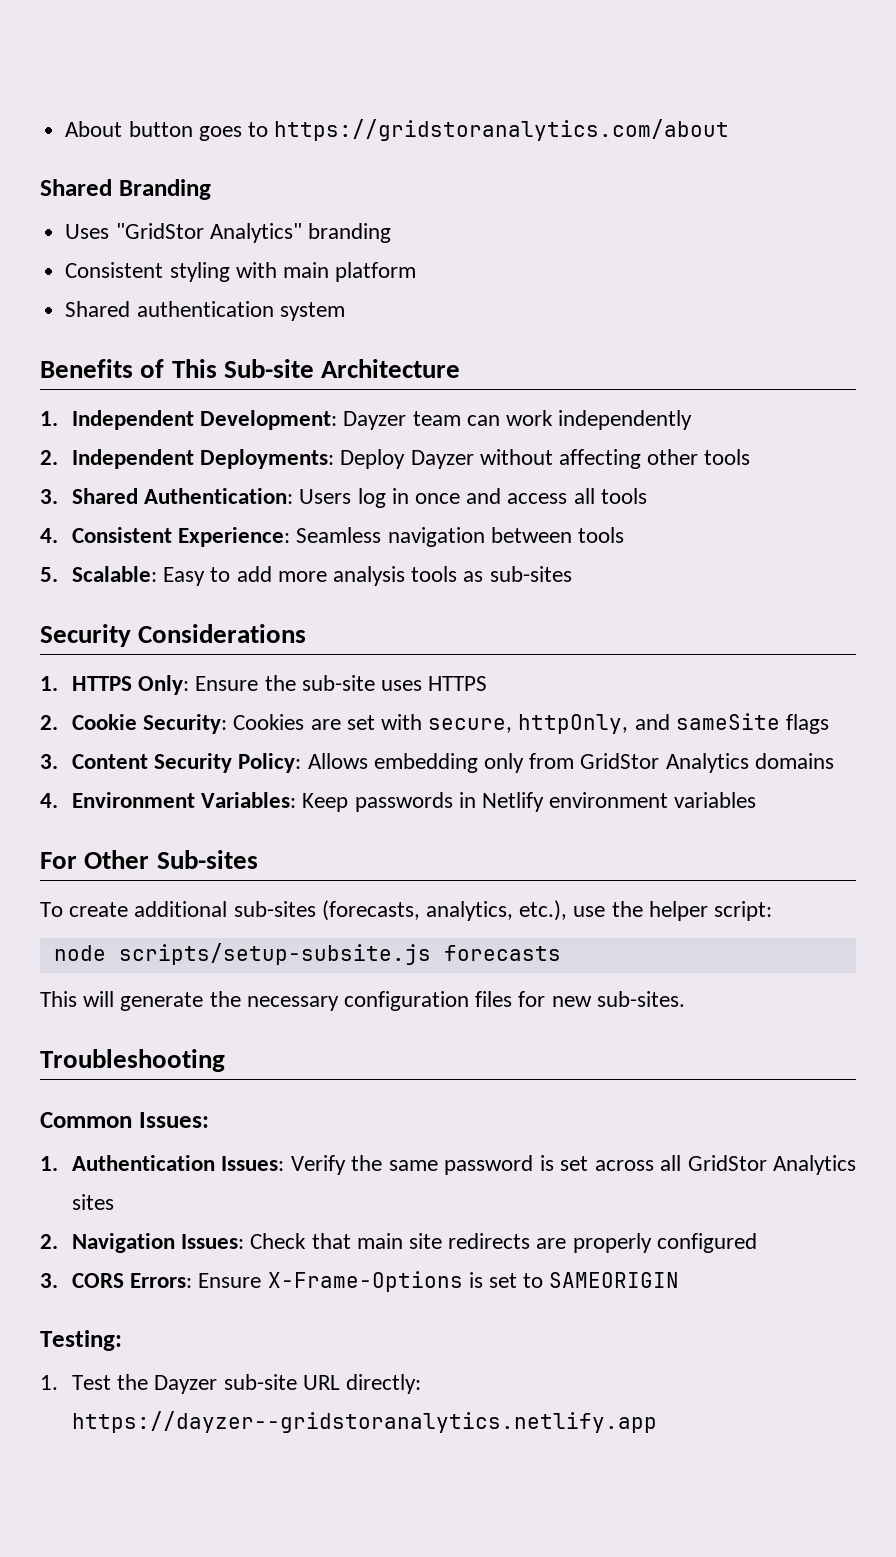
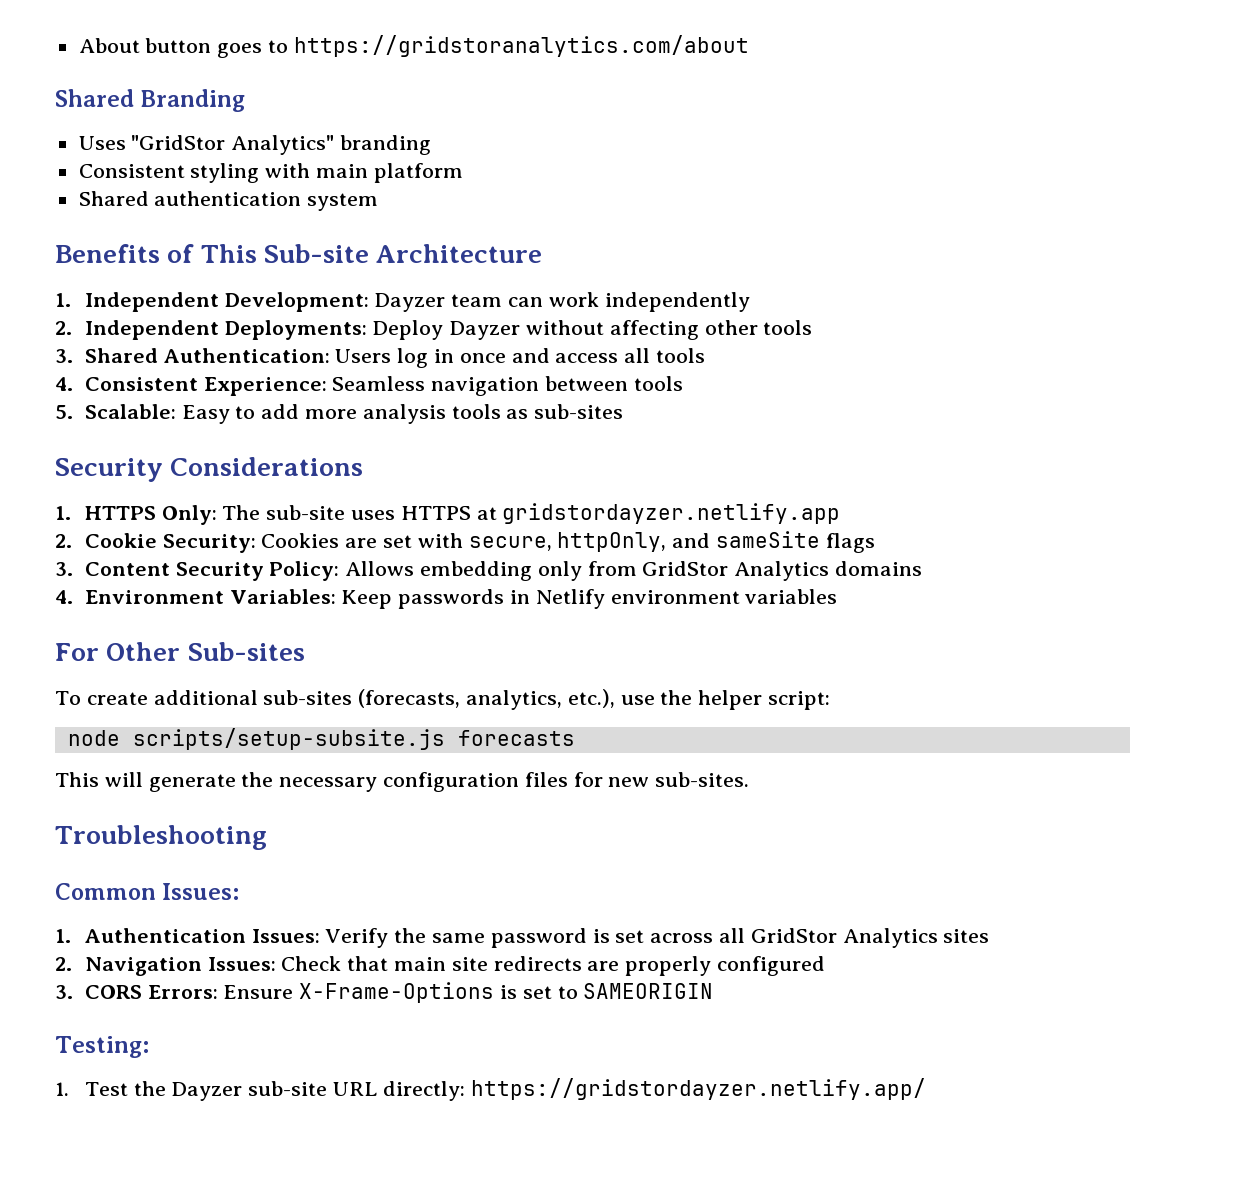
- 1. HTTPS Only: Ensure the sub-site uses HTTPS
+ 1. HTTPS Only: The sub-site uses HTTPS at gridstordayzer.netlify.app
- 1. Test the Dayzer sub-site URL directly: https://dayzer--gridstoranalytics.netlify.app
+ 1. Test the Dayzer sub-site URL directly: https://gridstordayzer.netlify.app/

